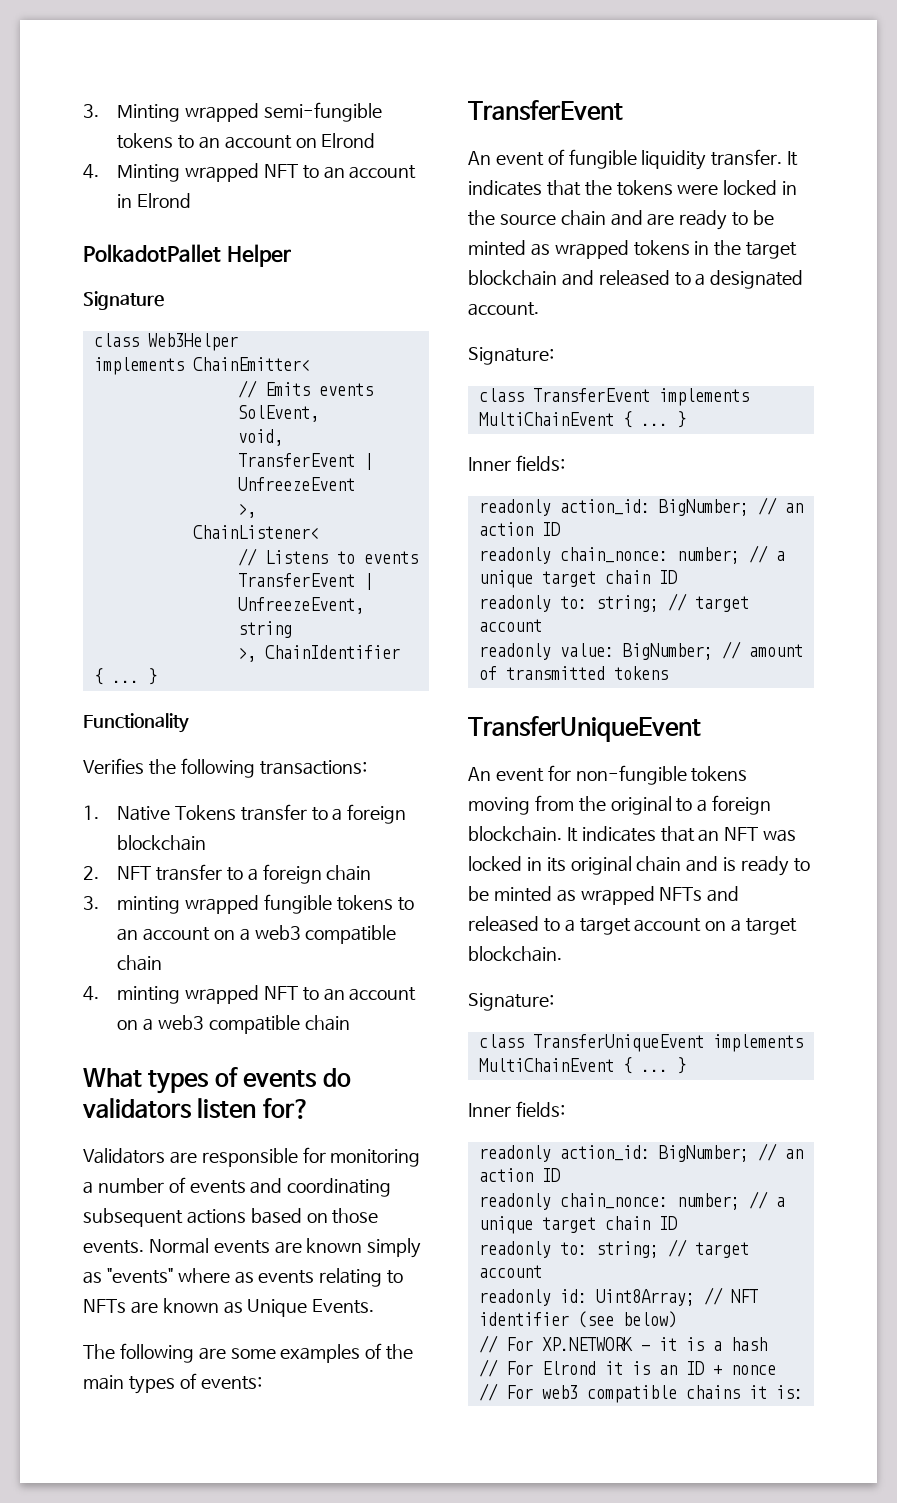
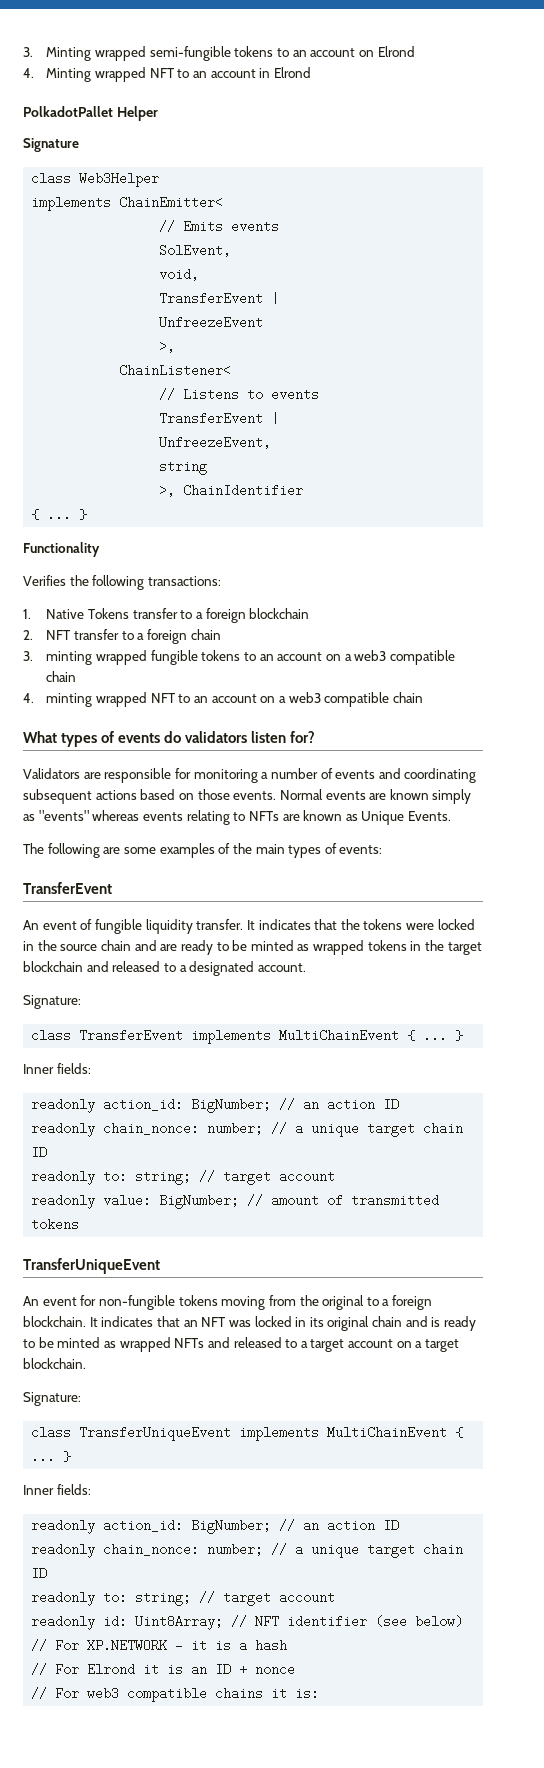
- Normal events are known simply as "events" where as events relating to NFTs are known as Unique Events.
+ Normal events are known simply as "events" whereas events relating to NFTs are known as Unique Events.

